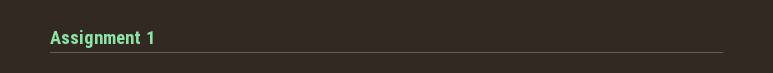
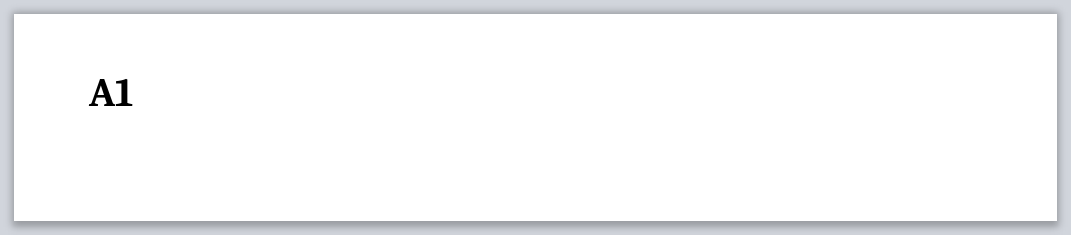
- Assignment 1
+ A1

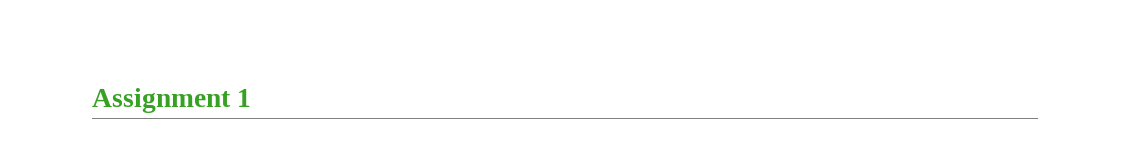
- A1
+ Assignment 1

